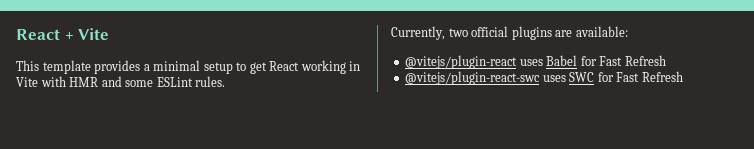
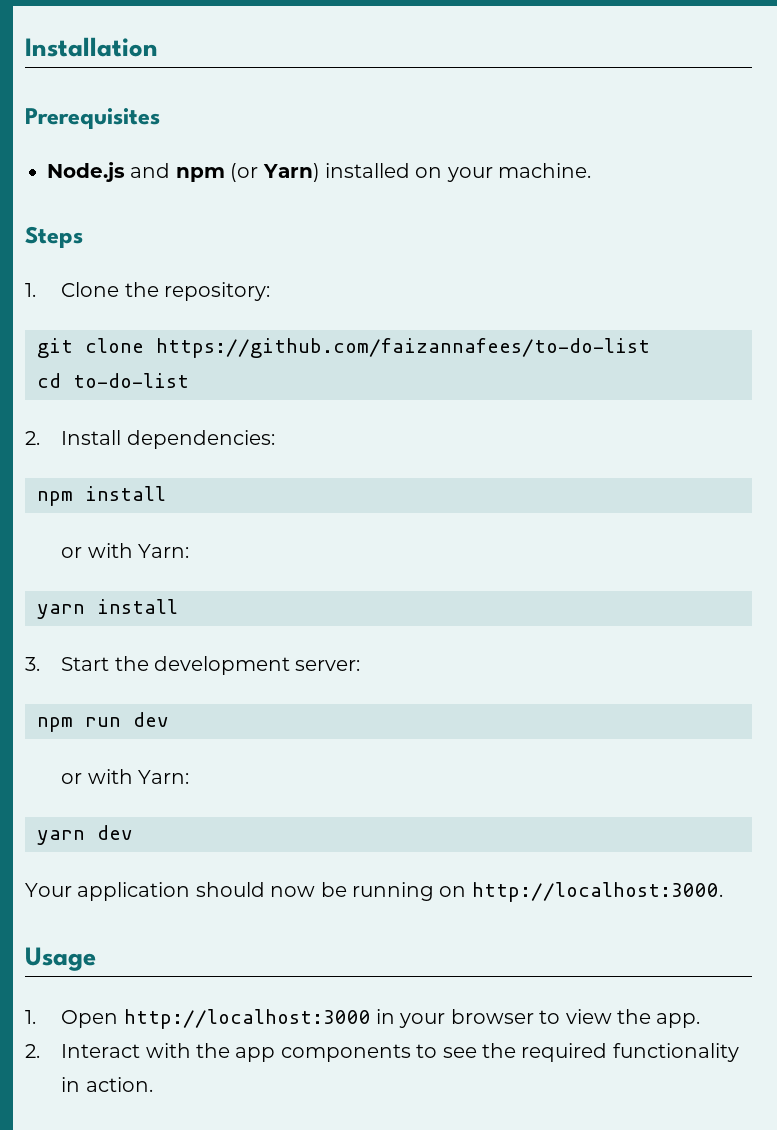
- React + Vite
- This template provides a minimal setup to get React working in Vite with HMR and some ESLint rules.
- Currently, two official plugins are available:
- @vitejs/plugin-react uses Babel for Fast Refresh
- @vitejs/plugin-react-swc uses SWC for Fast Refresh
+ Installation
+ Prerequisites
+ Node.js and npm (or Yarn) installed on your machine.
+ Steps
+ 1. Clone the repository:
+ git clone https://github.com/faizannafees/to-do-list
+ cd to-do-list
+ 2. Install dependencies:
+ npm install
+ or with Yarn:
+ yarn install
+ 3. Start the development server:
+ npm run dev
+ or with Yarn:
+ yarn dev
+ Your application should now be running on http://localhost:3000.
+ Usage
+ 1. Open http://localhost:3000 in your browser to view the app.
+ 2. Interact with the app components to see the required functionality in action.

